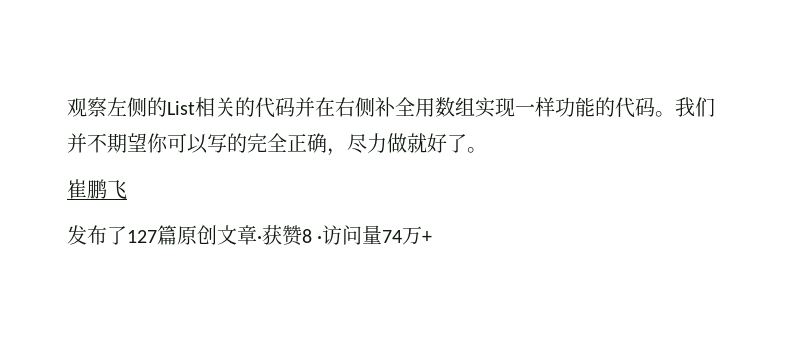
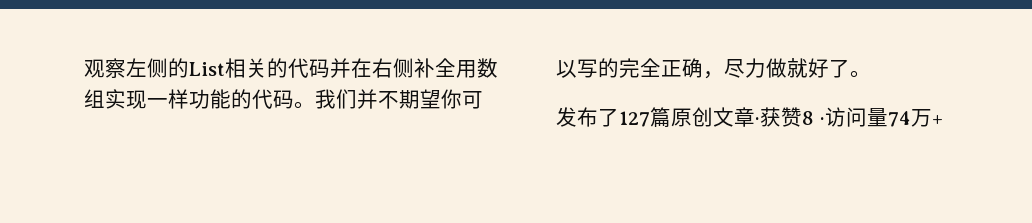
- 崔鹏飞

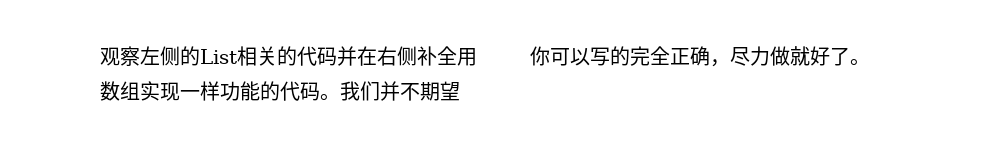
- 发布了127篇原创文章·获赞8 ·访问量74万+

